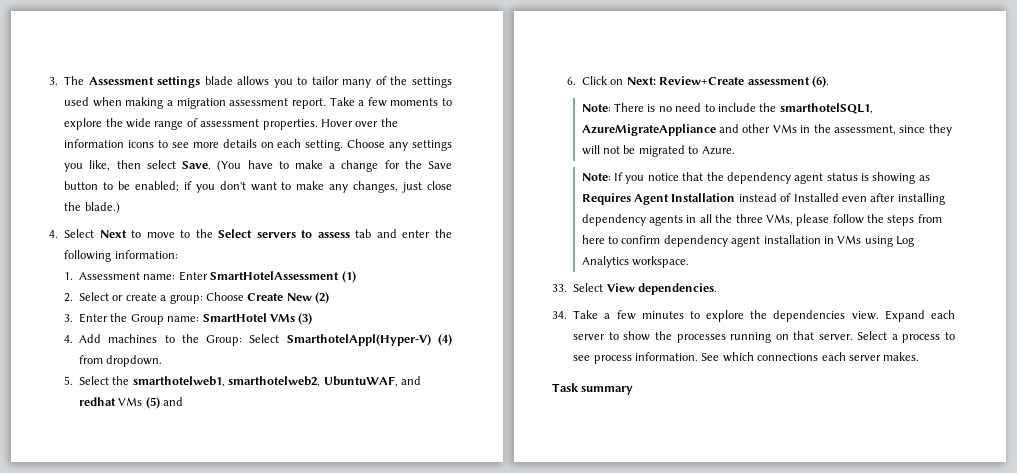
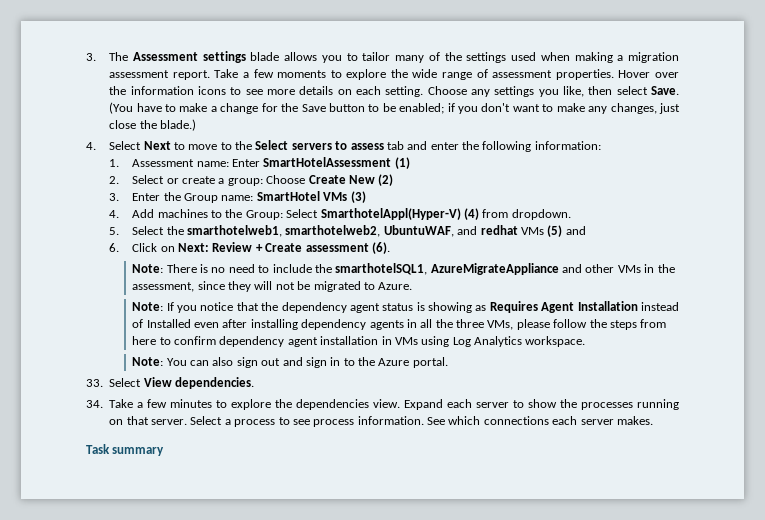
- 6. Click on Next: Review+Create assessment (6).
+ 6. Click on Next: Review + Create assessment (6).
+ Note: You can also sign out and sign in to the Azure portal.

